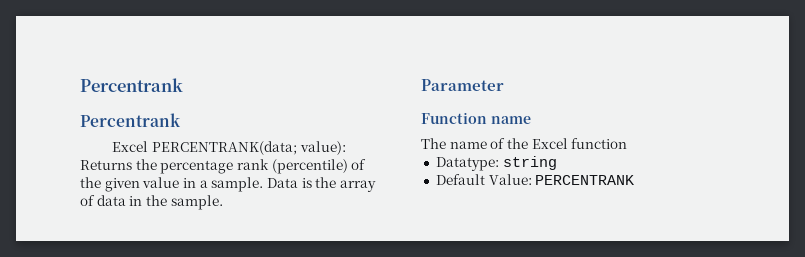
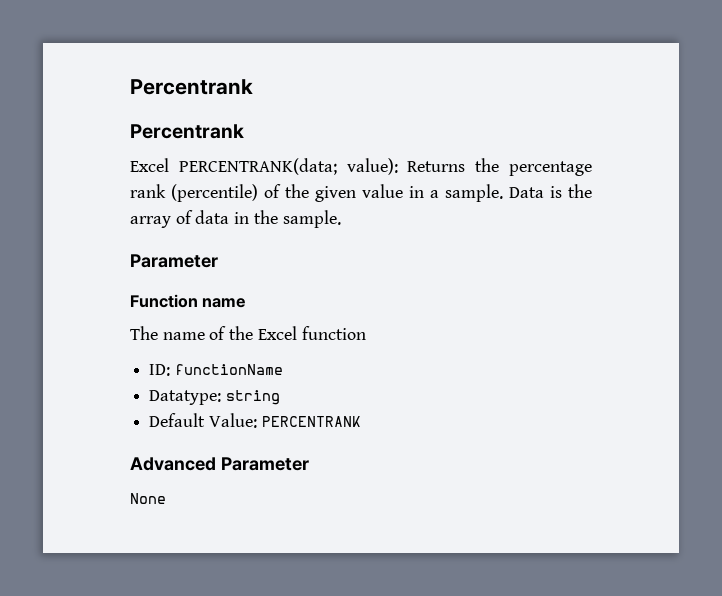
+ ID: functionName
+ Advanced Parameter
+ None

